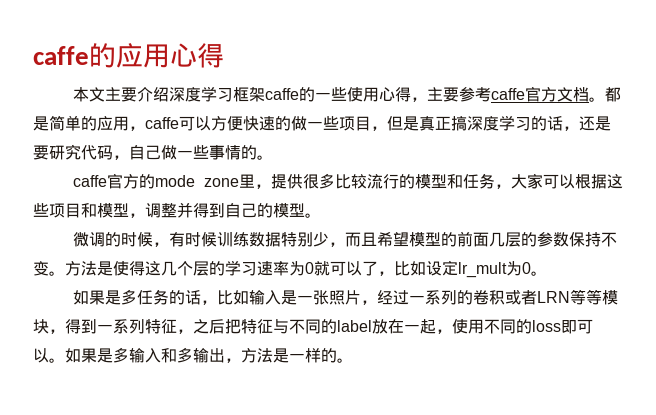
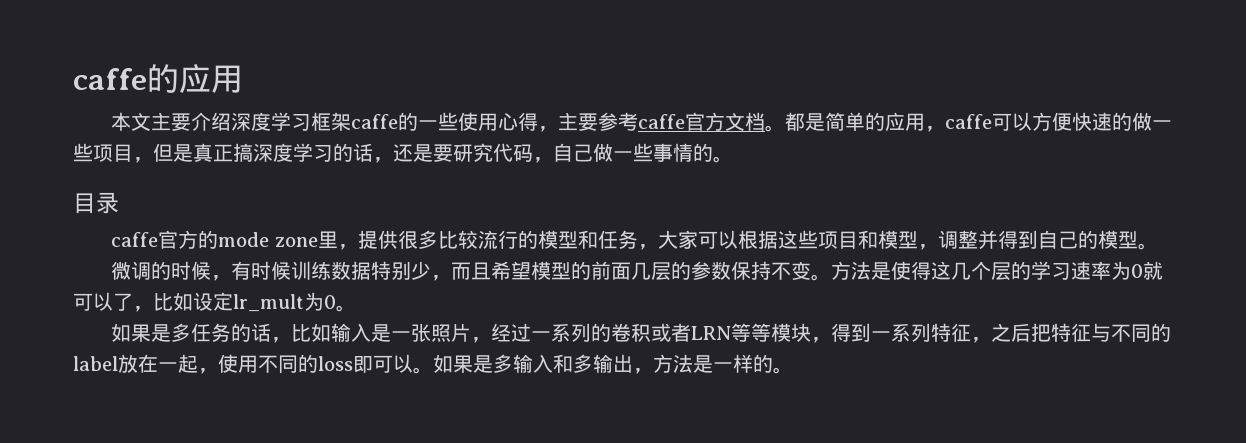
- caffe的应用心得
+ caffe的应用
+ 目录

